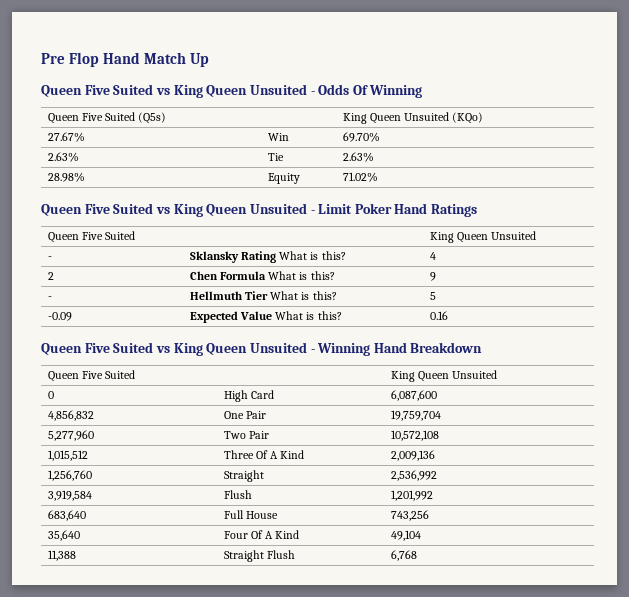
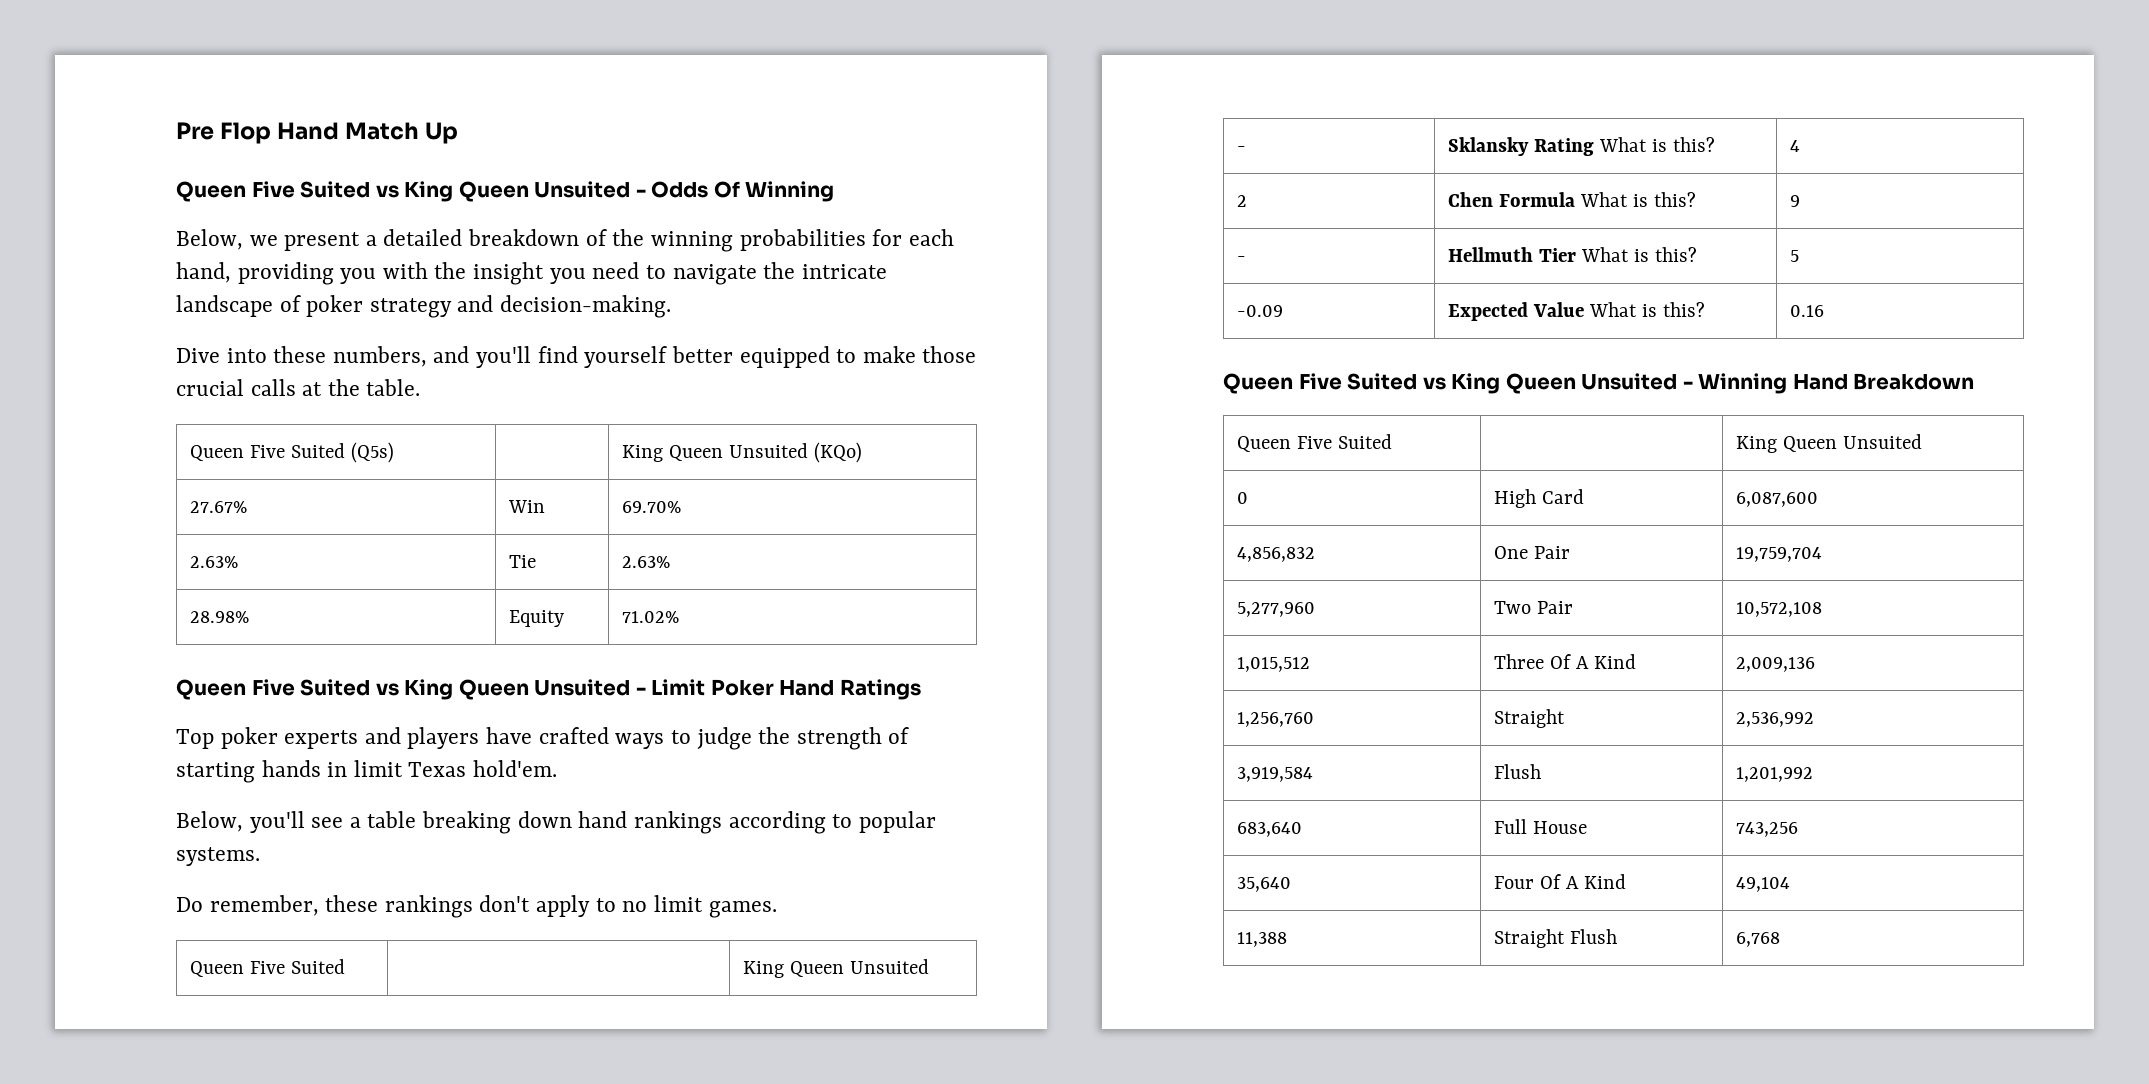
+ Below, we present a detailed breakdown of the winning probabilities for each hand, providing you with the insight you need to navigate the intricate landscape of poker strategy and decision-making.
+ Dive into these numbers, and you'll find yourself better equipped to make those crucial calls at the table.
+ Top poker experts and players have crafted ways to judge the strength of starting hands in limit Texas hold'em.
+ Below, you'll see a table breaking down hand rankings according to popular systems.
+ Do remember, these rankings don't apply to no limit games.

